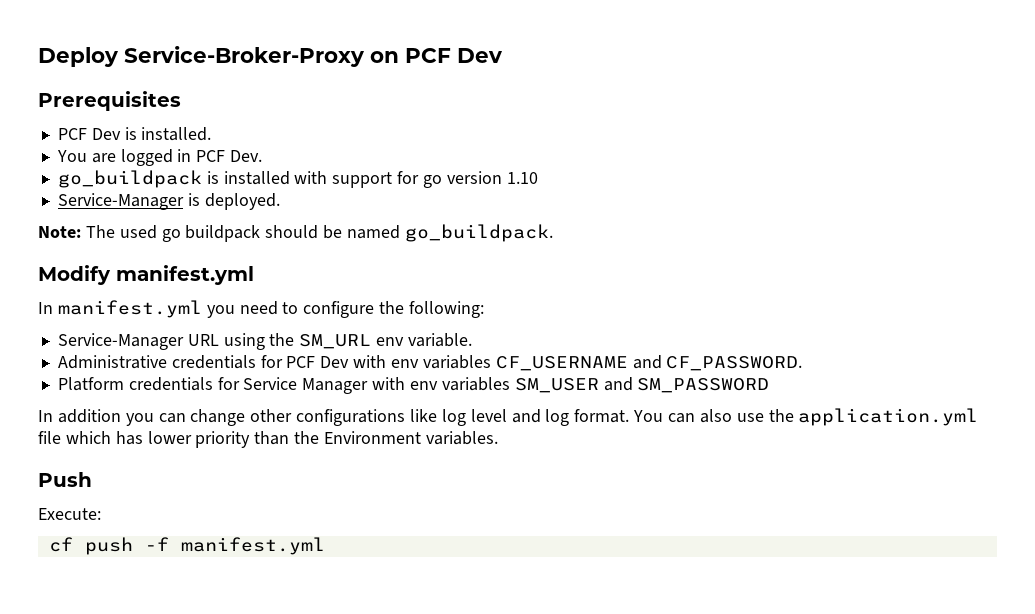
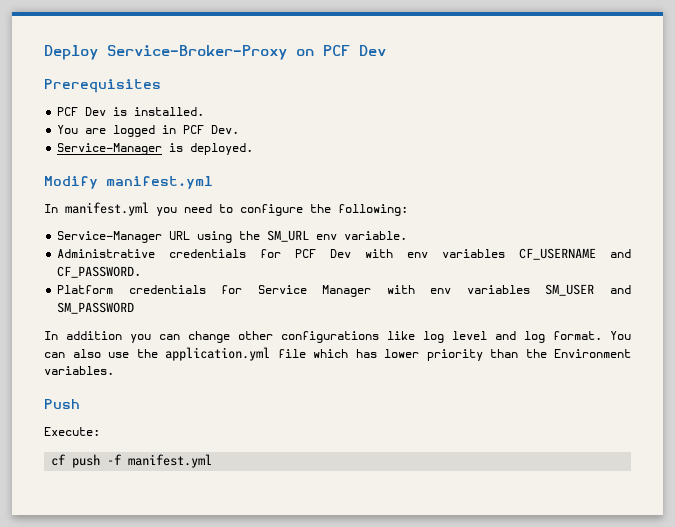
- go_buildpack is installed with support for go version 1.10
  Service-Manager is deployed.
- Note: The used go buildpack should be named go_buildpack.

